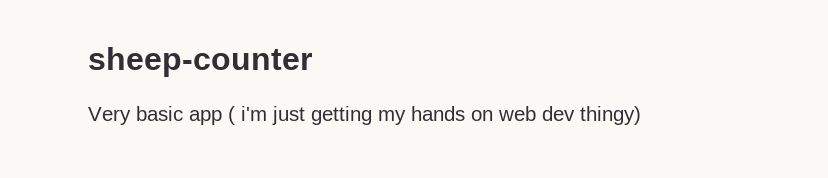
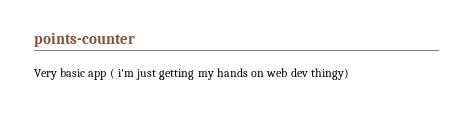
- sheep-counter
+ points-counter

